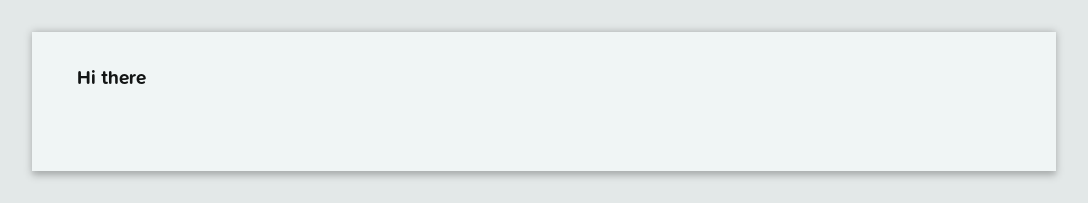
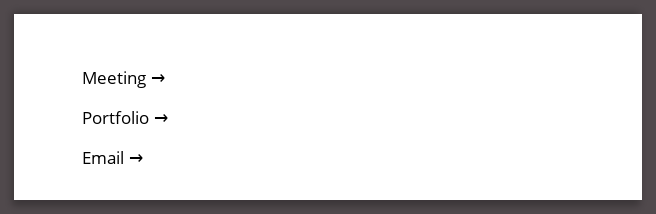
- Hi there
+ Meeting →
+ Portfolio →
+ Email →

